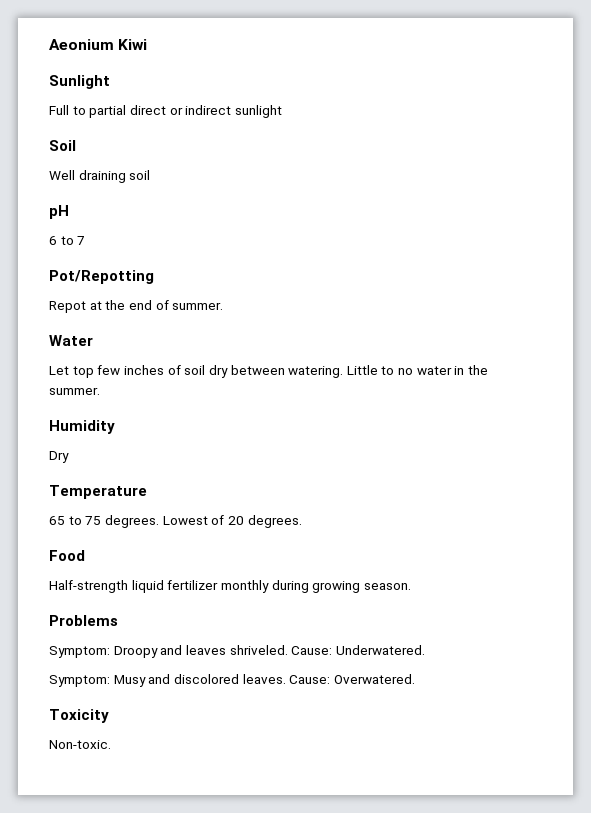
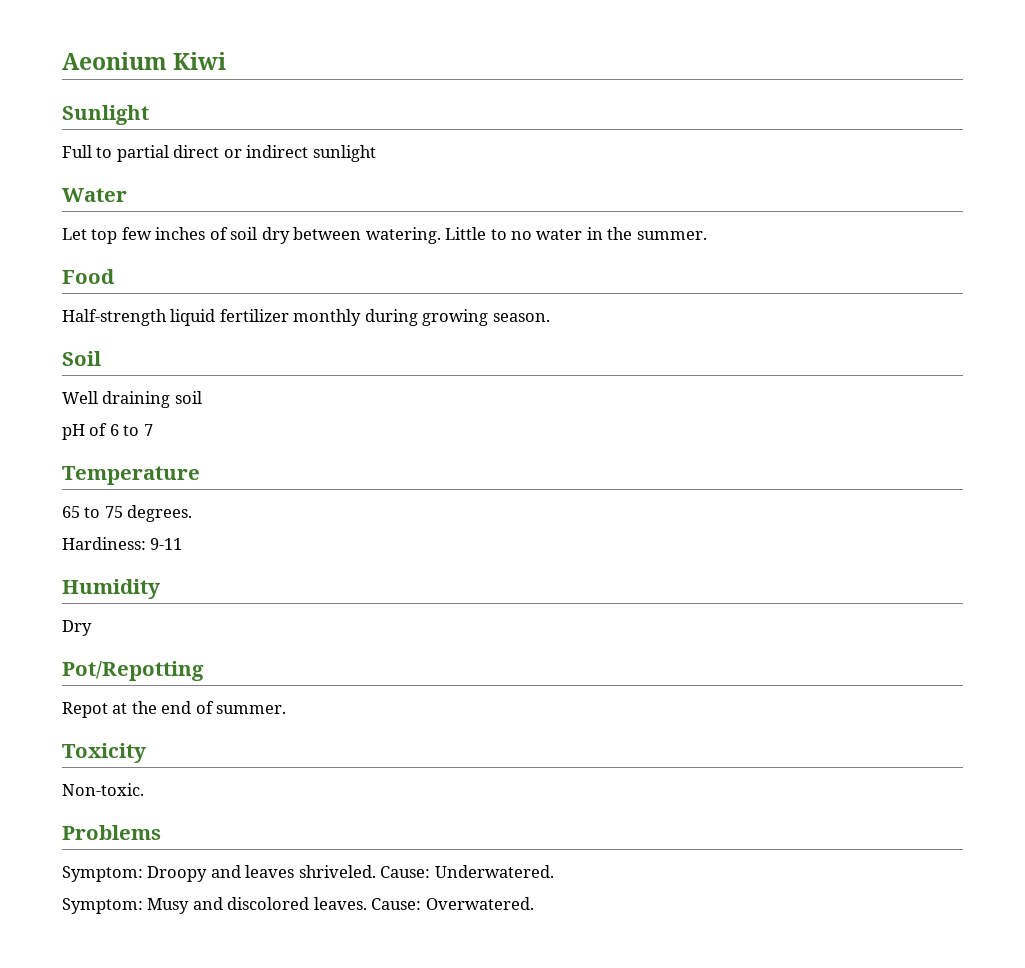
- Soil
- Well draining soil
- pH
- 6 to 7
- Pot/Repotting
- Repot at the end of summer.
- Humidity
- Dry
- Temperature
- 65 to 75 degrees. Lowest of 20 degrees.
+ Soil
+ Well draining soil
+ pH of 6 to 7
+ Temperature
+ 65 to 75 degrees.
+ Hardiness: 9-11
+ Humidity
+ Dry
+ Pot/Repotting
+ Repot at the end of summer.
+ Toxicity
+ Non-toxic.
- Toxicity
- Non-toxic.

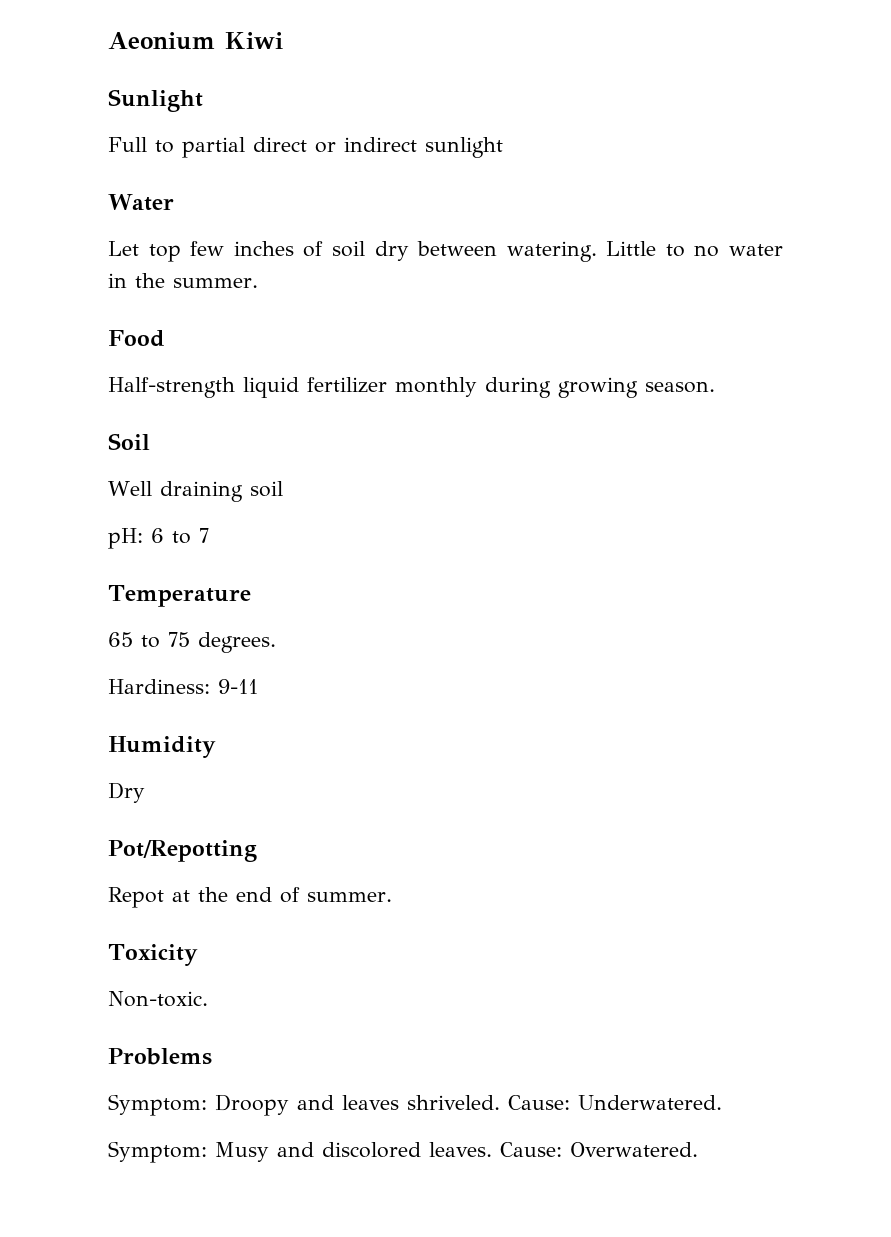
- pH of 6 to 7
+ pH: 6 to 7

